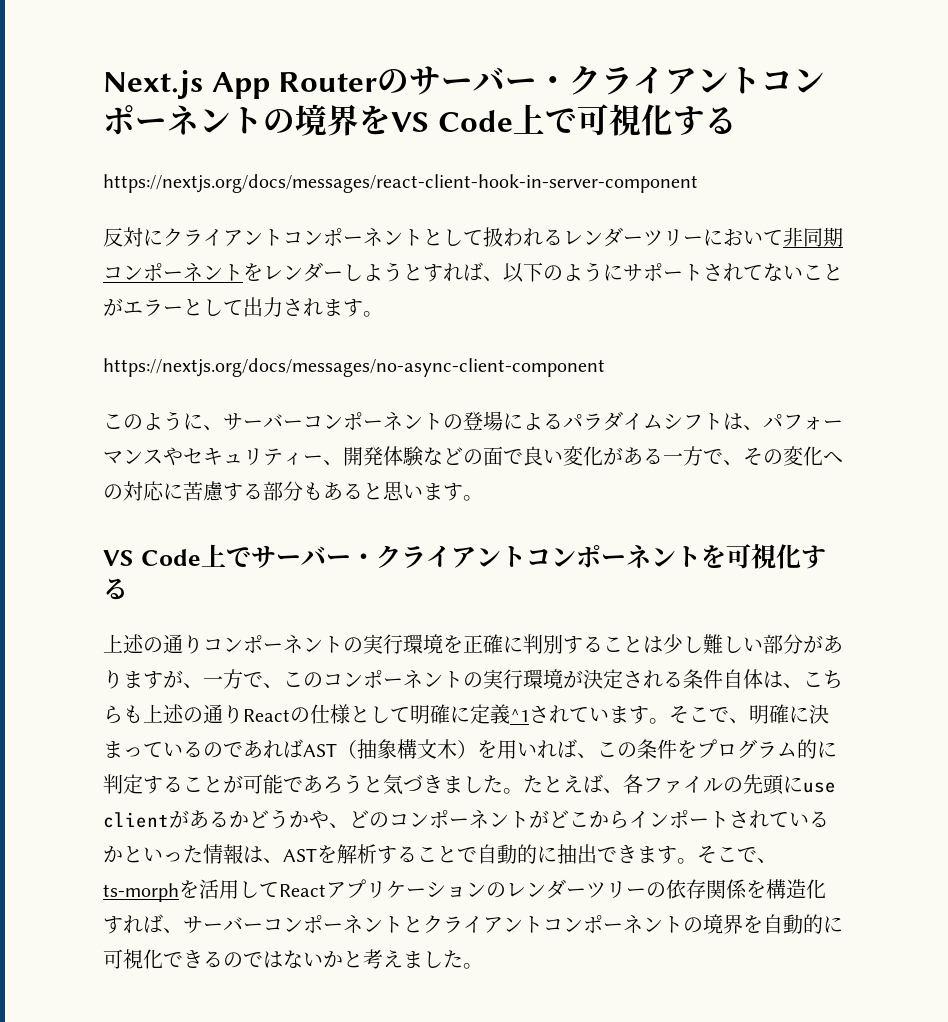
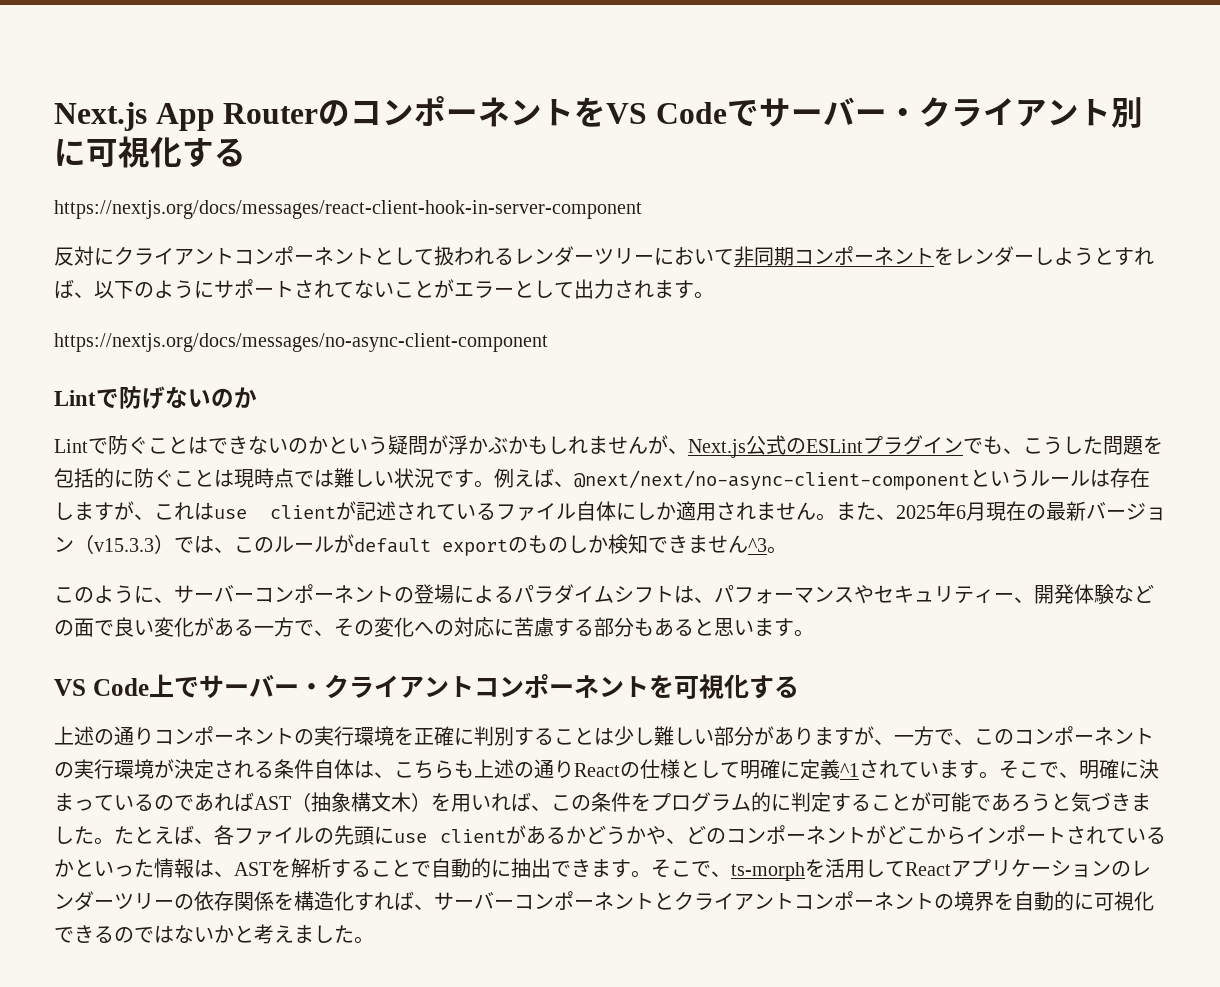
- Next.js App Routerのサーバー・クライアントコンポーネントの境界をVS Code上で可視化する
+ Next.js App RouterのコンポーネントをVS Codeでサーバー・クライアント別に可視化する
+ Lintで防げないのか
+ Lintで防ぐことはできないのかという疑問が浮かぶかもしれませんが、Next.js公式のESLintプラグインでも、こうした問題を包括的に防ぐことは現時点では難しい状況です。例えば、@next/next/no-async-client-componentというルールは存在しますが、これはuse clientが記述されているファイル自体にしか適用されません。また、2025年6月現在の最新バージョン（v15.3.3）では、このルールがdefault exportのものしか検知できません^3。

